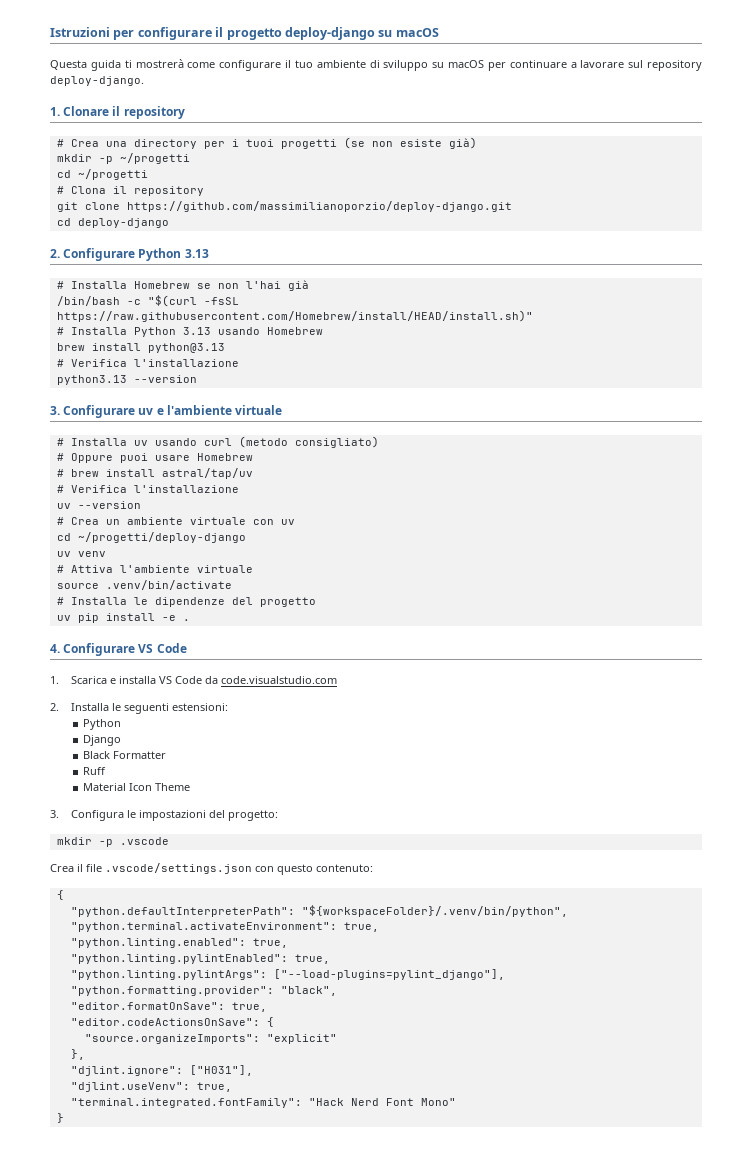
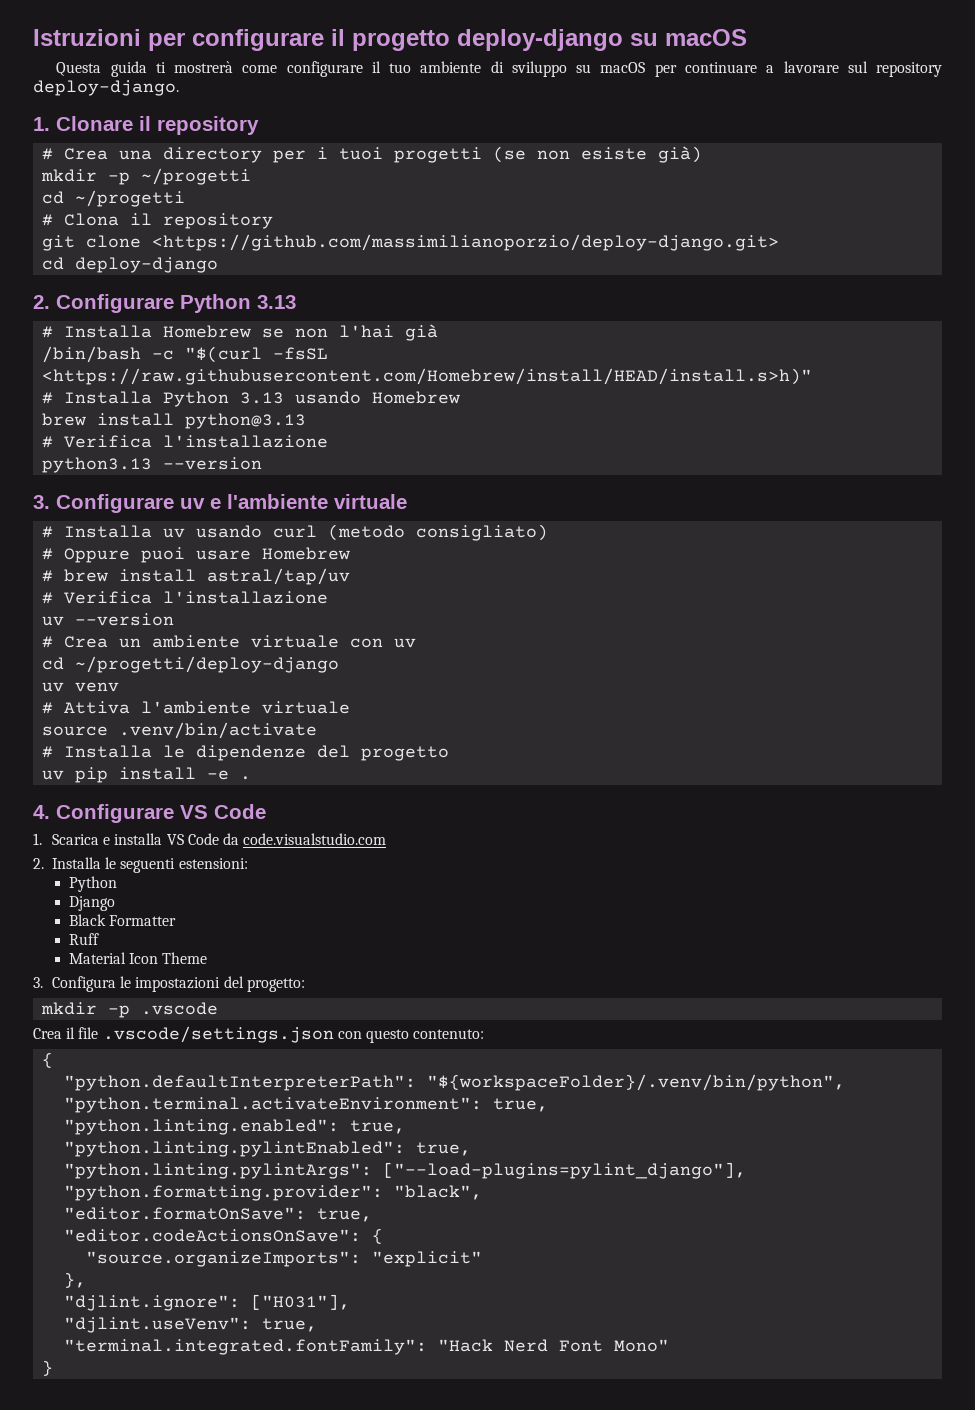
- git clone https://github.com/massimilianoporzio/deploy-django.git
+ git clone <https://github.com/massimilianoporzio/deploy-django.git>
- /bin/bash -c "$(curl -fsSL https://raw.githubusercontent.com/Homebrew/install/HEAD/install.sh)"
+ /bin/bash -c "$(curl -fsSL <https://raw.githubusercontent.com/Homebrew/install/HEAD/install.s>h)"

